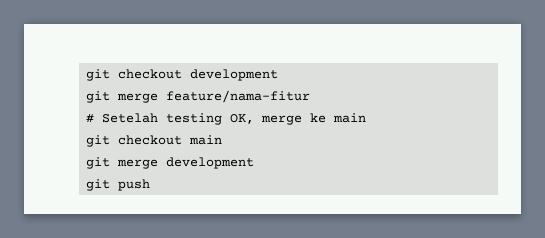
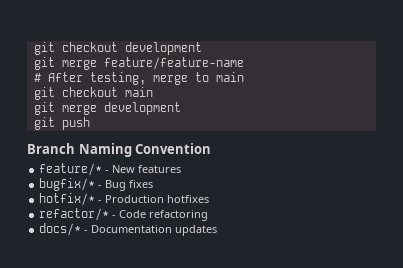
- git merge feature/nama-fitur
+ git merge feature/feature-name
- # Setelah testing OK, merge ke main
+ # After testing, merge to main
+ Branch Naming Convention
+ feature/* - New features
+ bugfix/* - Bug fixes
+ hotfix/* - Production hotfixes
+ refactor/* - Code refactoring
+ docs/* - Documentation updates

